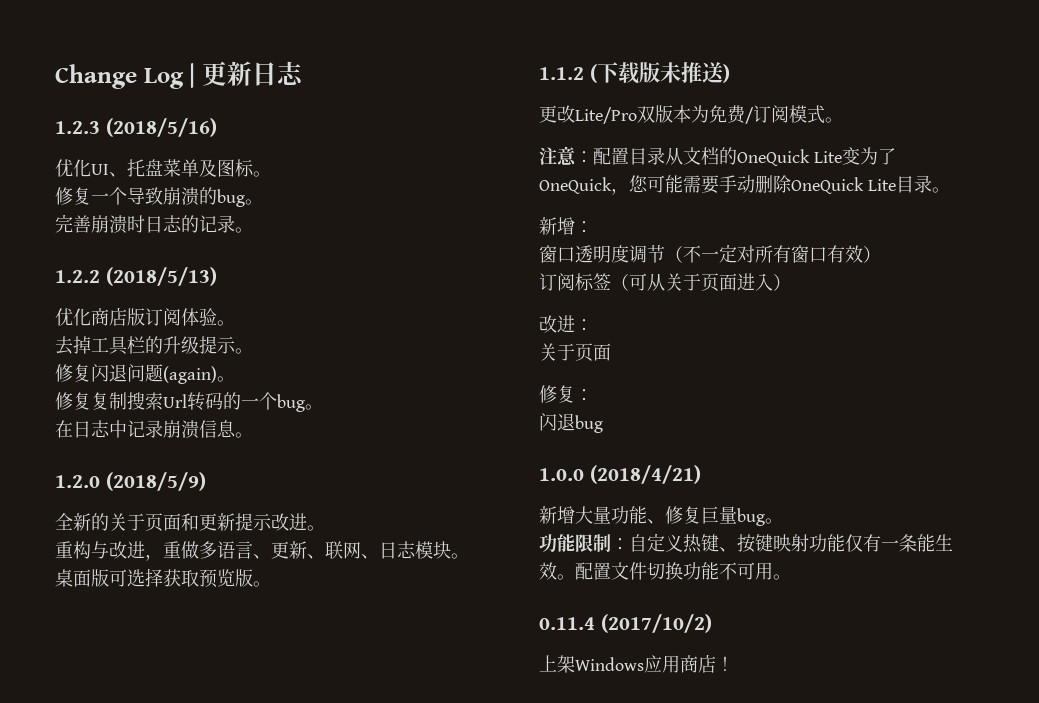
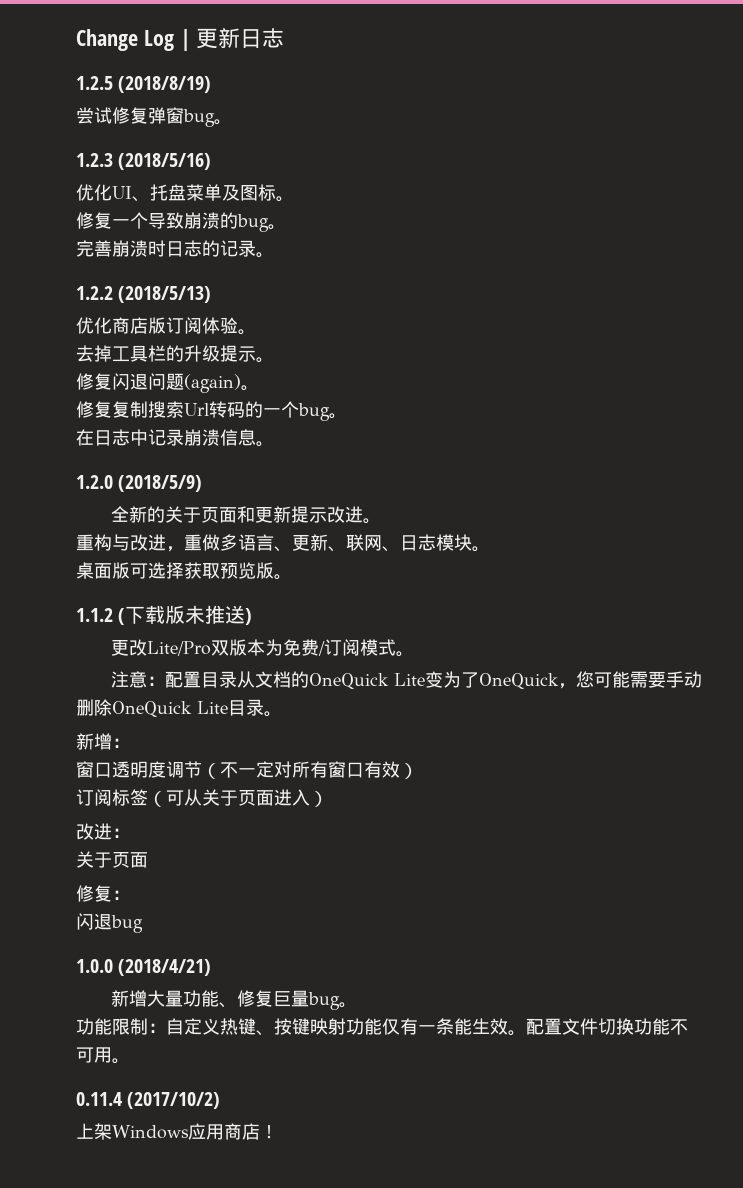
+ 1.2.5 (2018/8/19)
+ 尝试修复弹窗bug。

